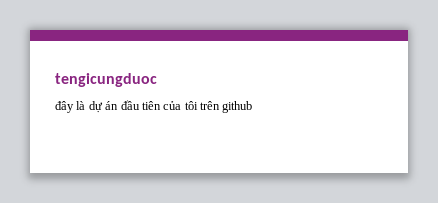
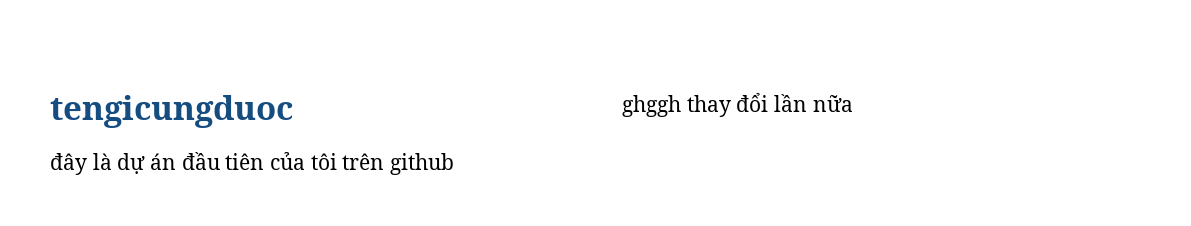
+ ghggh thay đổi lần nữa

